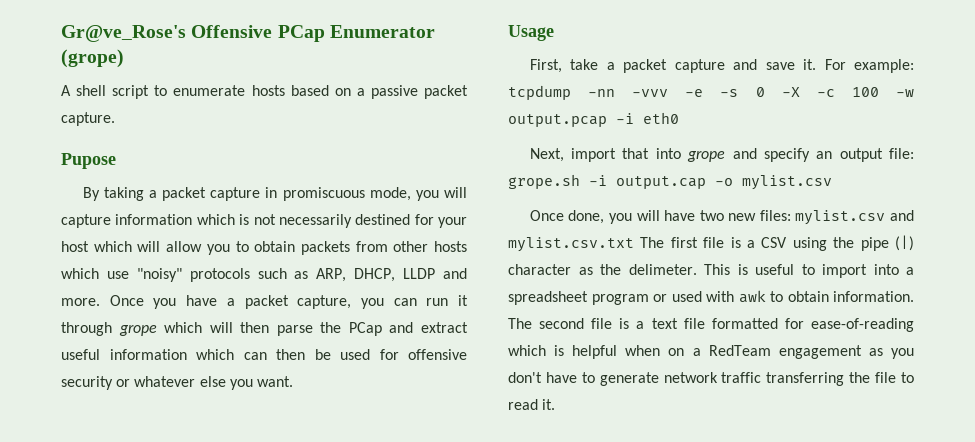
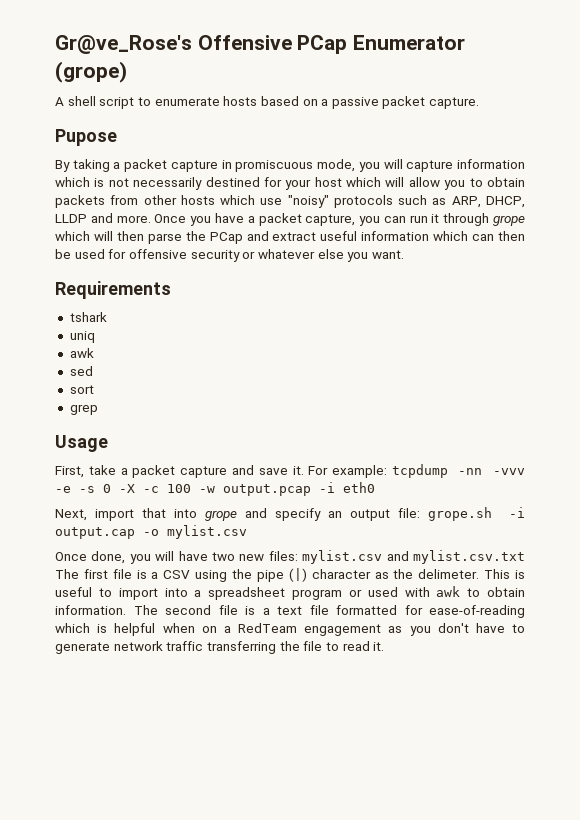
+ Requirements
+ tshark
+ uniq
+ awk
+ sed
+ sort
+ grep

